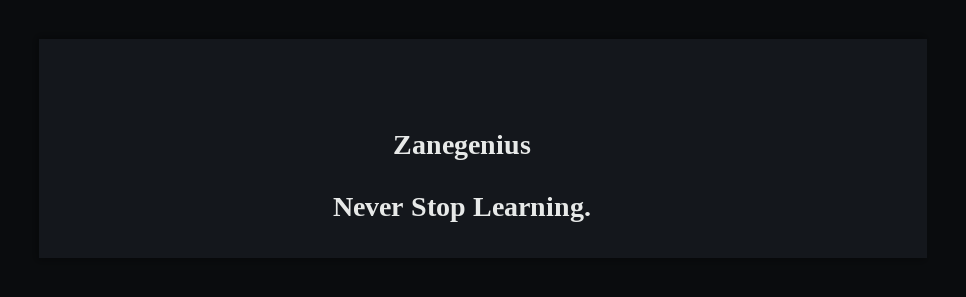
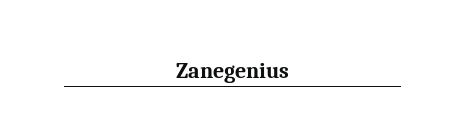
- Never Stop Learning.

